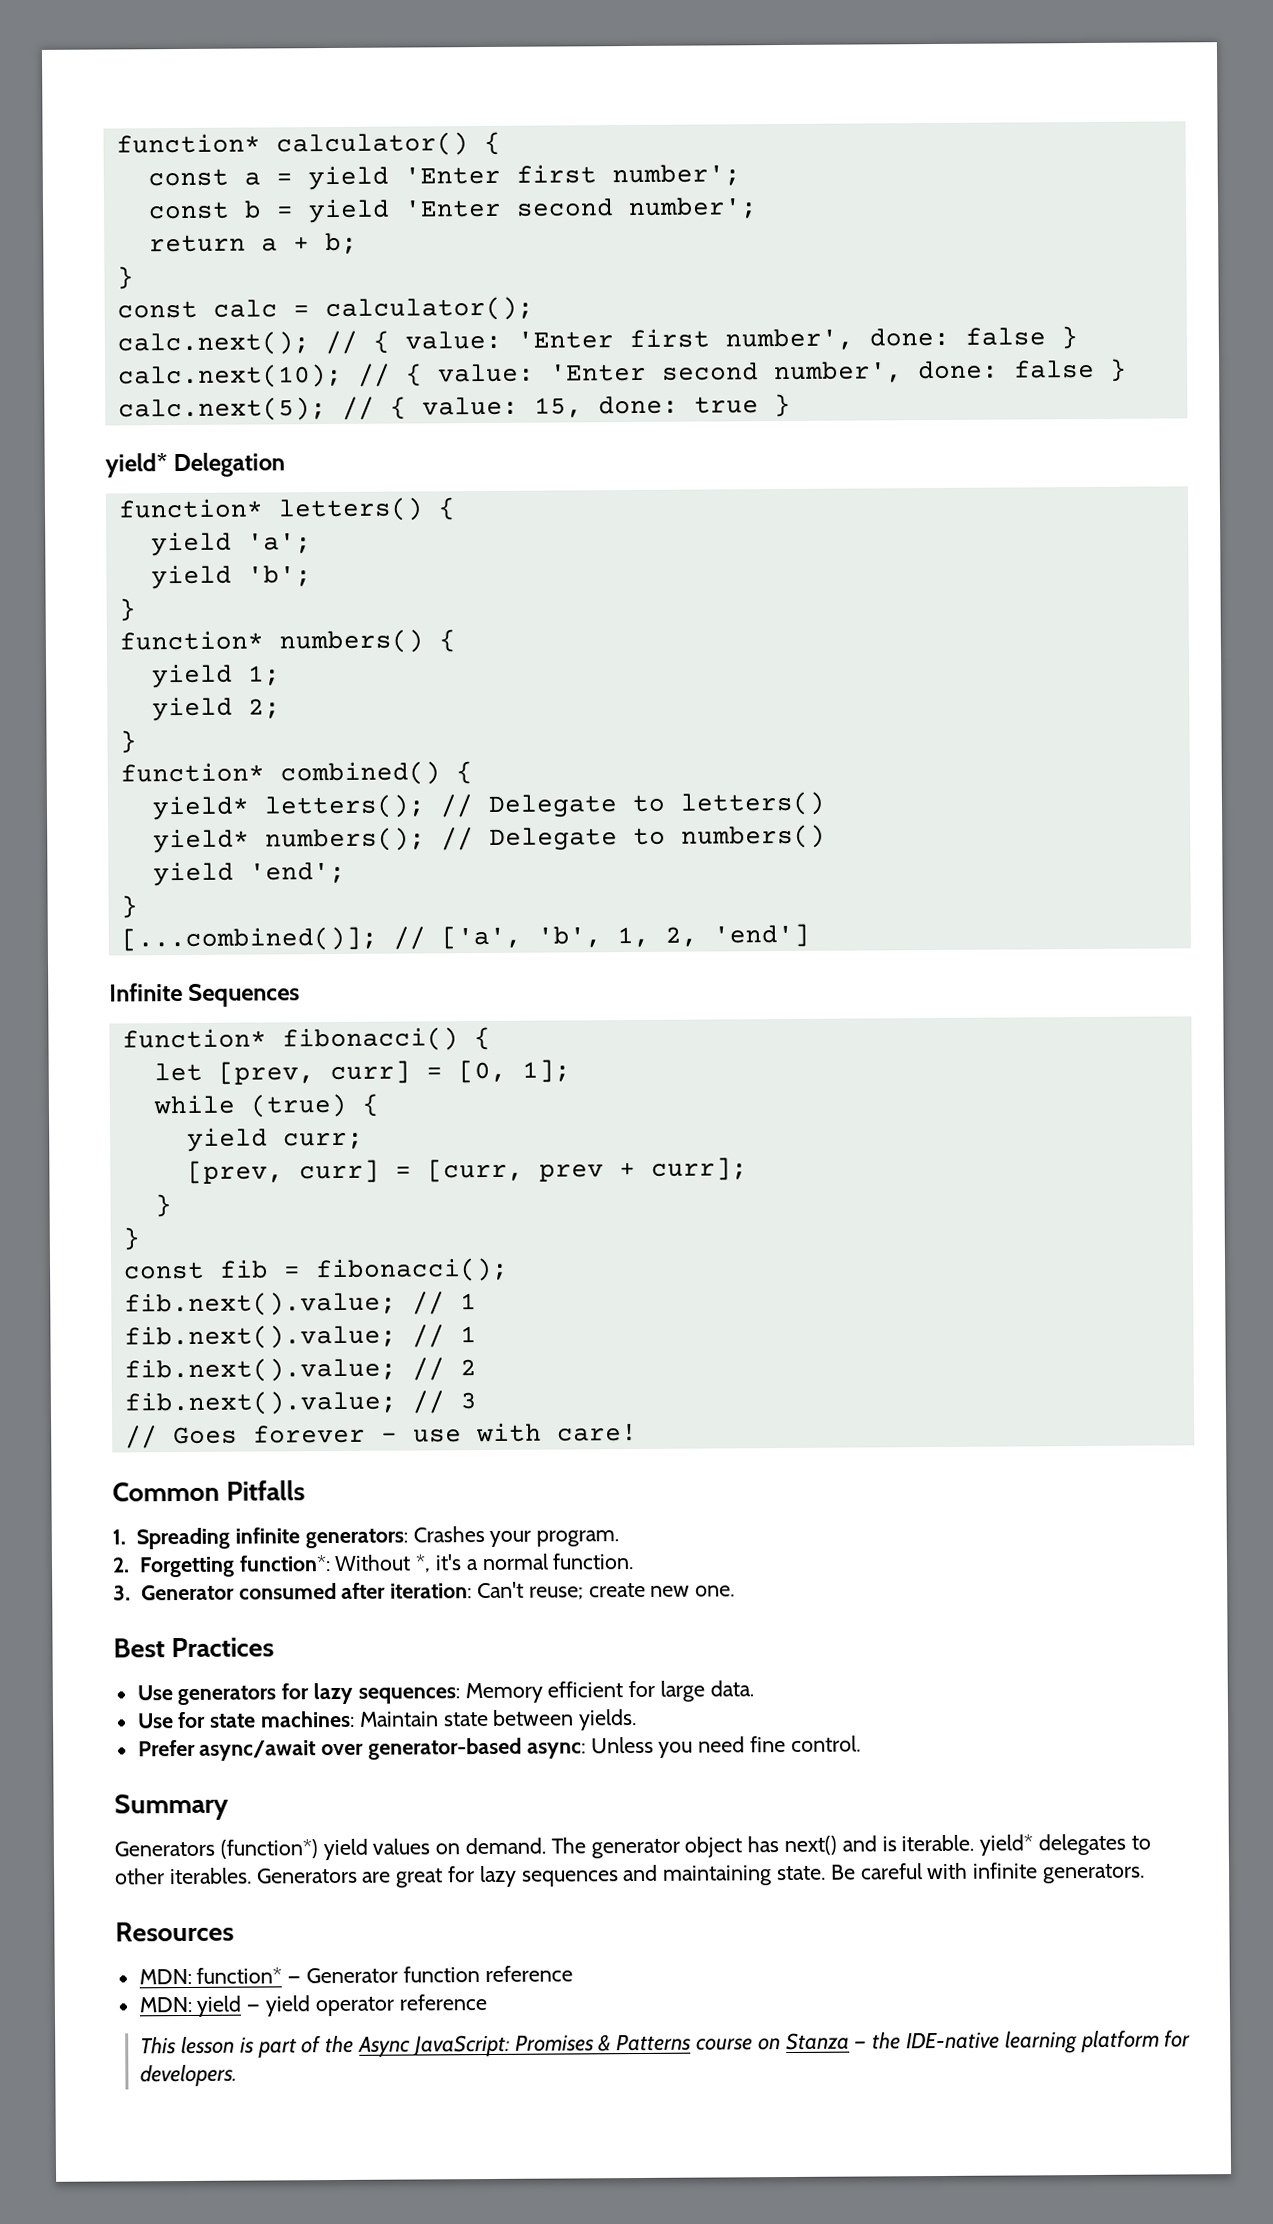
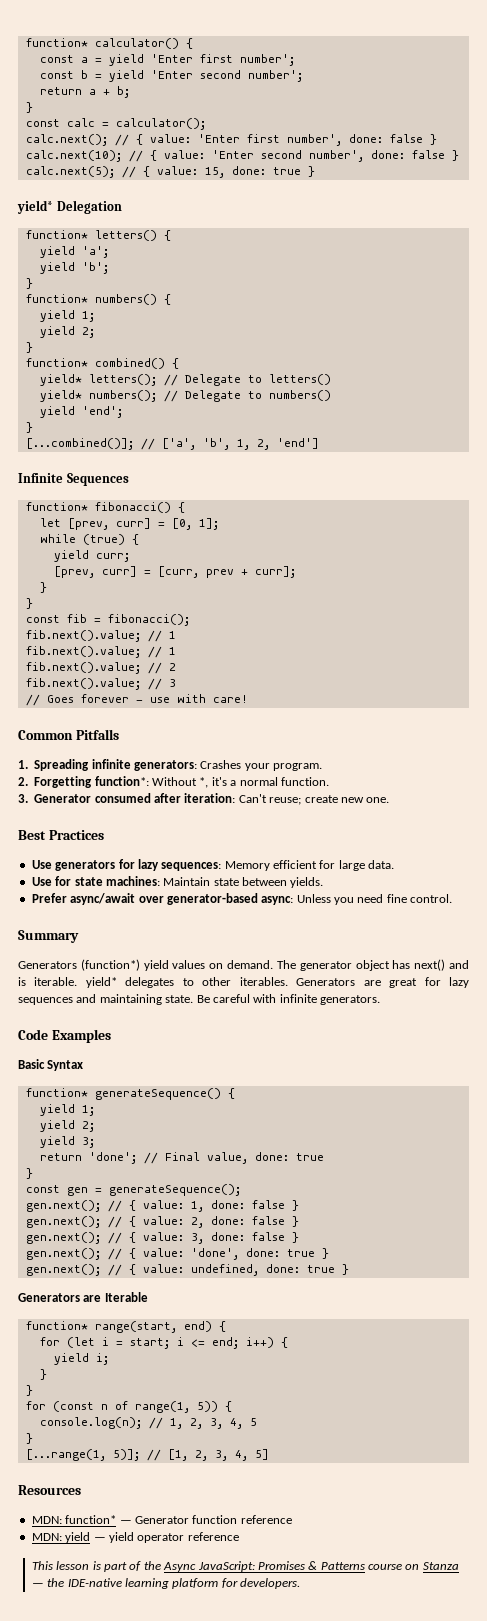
+ Code Examples
+ Basic Syntax
+ function* generateSequence() {
+ yield 1;
+ yield 2;
+ yield 3;
+ return 'done'; // Final value, done: true
+ }
+ const gen = generateSequence();
+ gen.next(); // { value: 1, done: false }
+ gen.next(); // { value: 2, done: false }
+ gen.next(); // { value: 3, done: false }
+ gen.next(); // { value: 'done', done: true }
+ gen.next(); // { value: undefined, done: true }
+ Generators are Iterable
+ function* range(start, end) {
+ for (let i = start; i <= end; i++) {
+ yield i;
+ }
+ }
+ for (const n of range(1, 5)) {
+ console.log(n); // 1, 2, 3, 4, 5
+ }
+ [...range(1, 5)]; // [1, 2, 3, 4, 5]

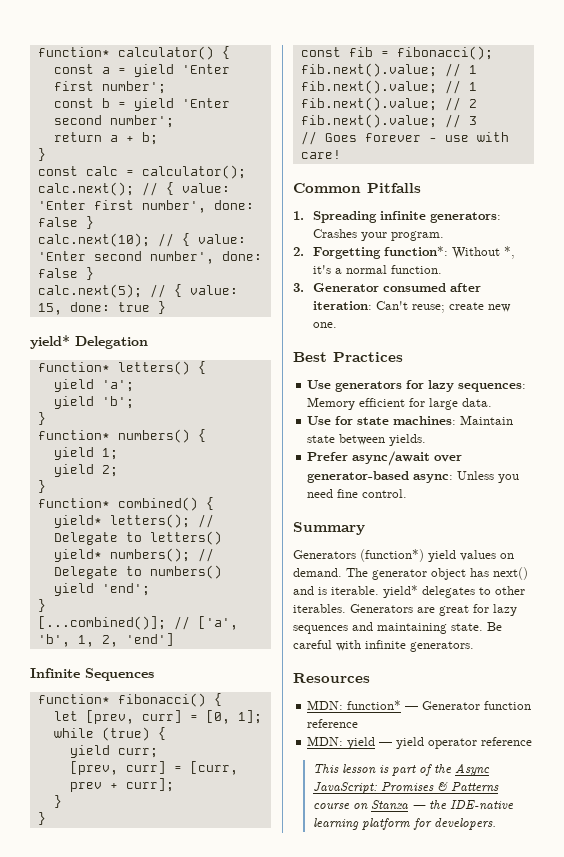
- Code Examples
- Basic Syntax
- function* generateSequence() {
- yield 1;
- yield 2;
- yield 3;
- return 'done'; // Final value, done: true
- }
- const gen = generateSequence();
- gen.next(); // { value: 1, done: false }
- gen.next(); // { value: 2, done: false }
- gen.next(); // { value: 3, done: false }
- gen.next(); // { value: 'done', done: true }
- gen.next(); // { value: undefined, done: true }
- Generators are Iterable
- function* range(start, end) {
- for (let i = start; i <= end; i++) {
- yield i;
- }
- }
- for (const n of range(1, 5)) {
- console.log(n); // 1, 2, 3, 4, 5
- }
- [...range(1, 5)]; // [1, 2, 3, 4, 5]

